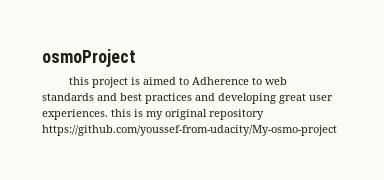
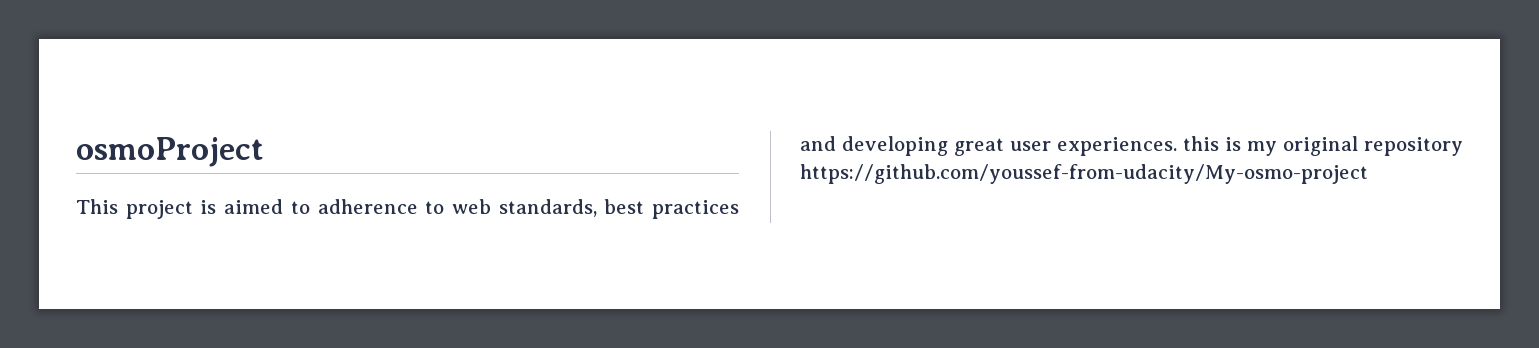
- this project is aimed to Adherence to web standards and best practices and developing great user experiences. this is my original repository https://github.com/youssef-from-udacity/My-osmo-project
+ This project is aimed to adherence to web standards, best practices and developing great user experiences. this is my original repository https://github.com/youssef-from-udacity/My-osmo-project

